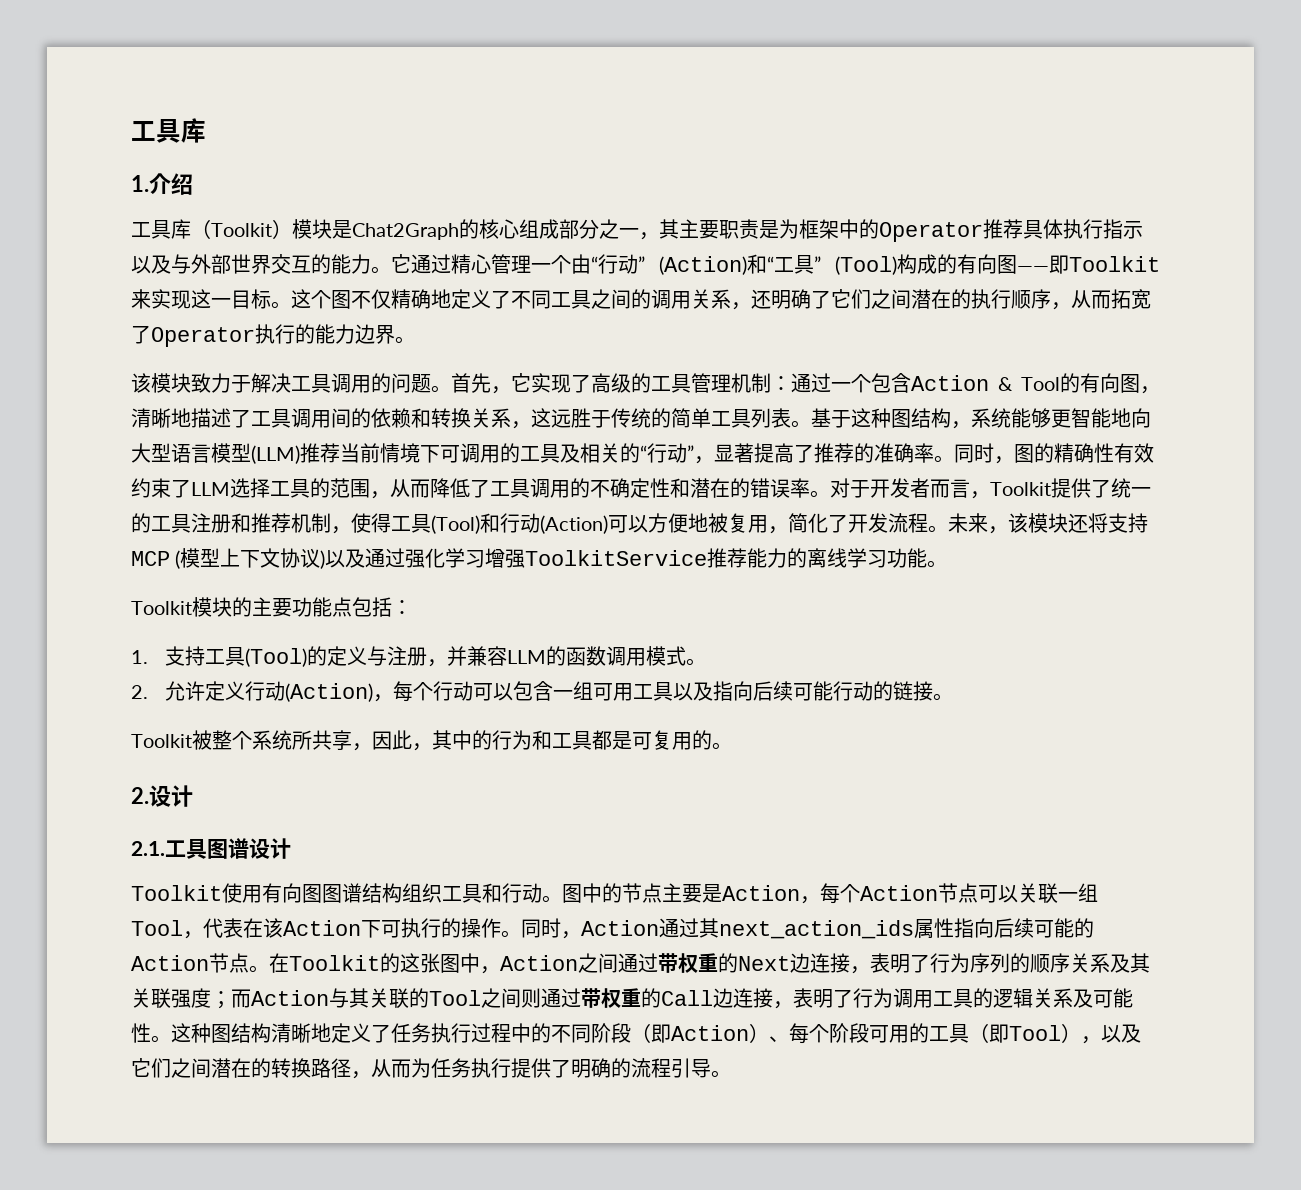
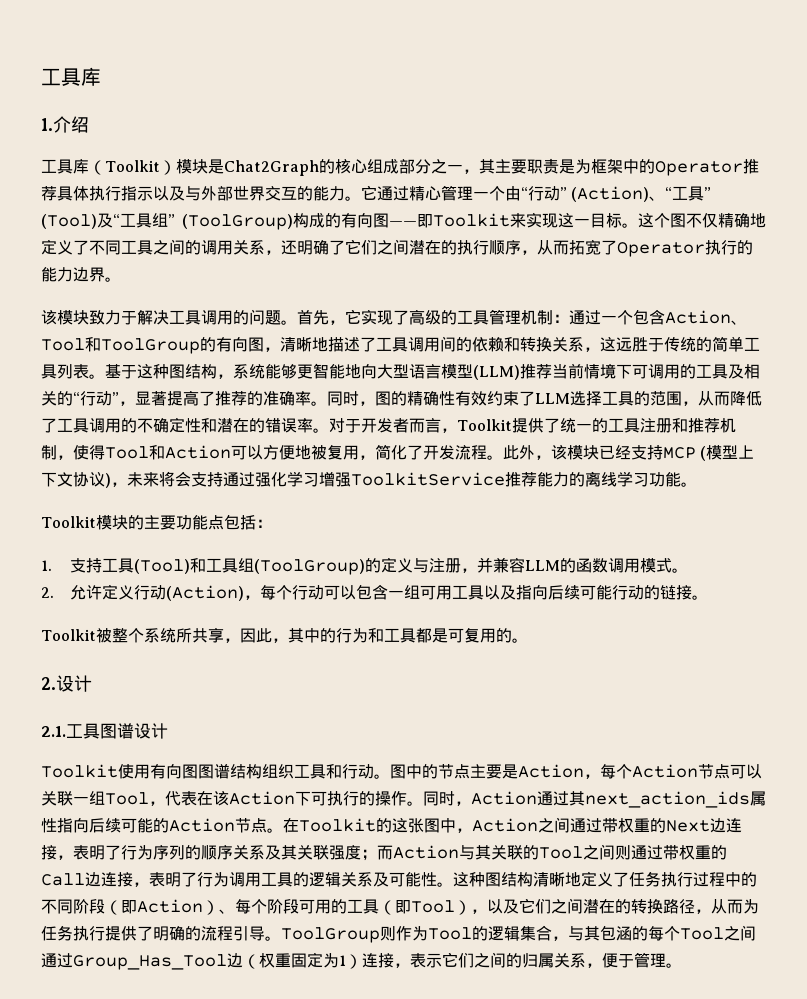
- 它通过精心管理一个由“行动” (Action)和“工具” (Tool)构成的有向图——即Toolkit来实现这一目标。
+ 它通过精心管理一个由“行动” (Action)、“工具” (Tool)及“工具组” (ToolGroup)构成的有向图——即Toolkit来实现这一目标。
- 首先，它实现了高级的工具管理机制：通过一个包含Action & Tool的有向图，清晰地描述了工具调用间的依赖和转换关系，这远胜于传统的简单工具列表。
+ 首先，它实现了高级的工具管理机制：通过一个包含Action、Tool和ToolGroup的有向图，清晰地描述了工具调用间的依赖和转换关系，这远胜于传统的简单工具列表。
- 对于开发者而言，Toolkit提供了统一的工具注册和推荐机制，使得工具(Tool)和行动(Action)可以方便地被复用，简化了开发流程。
+ 对于开发者而言，Toolkit提供了统一的工具注册和推荐机制，使得Tool和Action可以方便地被复用，简化了开发流程。
- 未来，该模块还将支持MCP (模型上下文协议)以及通过强化学习增强ToolkitService推荐能力的离线学习功能。
+ 此外，该模块已经支持MCP (模型上下文协议)，未来将会支持通过强化学习增强ToolkitService推荐能力的离线学习功能。
- 1.支持工具(Tool)的定义与注册，并兼容LLM的函数调用模式。
+ 1.支持工具(Tool)和工具组(ToolGroup)的定义与注册，并兼容LLM的函数调用模式。
+ ToolGroup则作为Tool的逻辑集合，与其包涵的每个Tool之间通过Group_Has_Tool边（权重固定为1）连接，表示它们之间的归属关系，便于管理。

